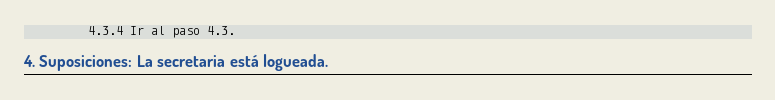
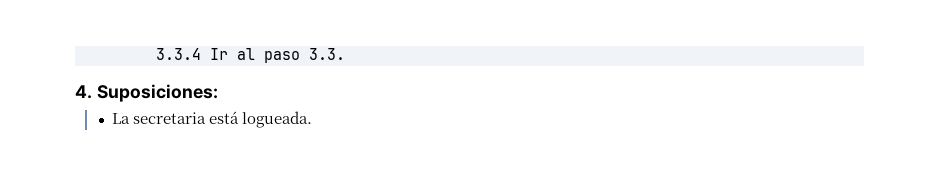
- 4.3.4 Ir al paso 4.3.
+ 3.3.4 Ir al paso 3.3.
- 4. Suposiciones: La secretaria está logueada.
+ 4. Suposiciones:
+ La secretaria está logueada.

